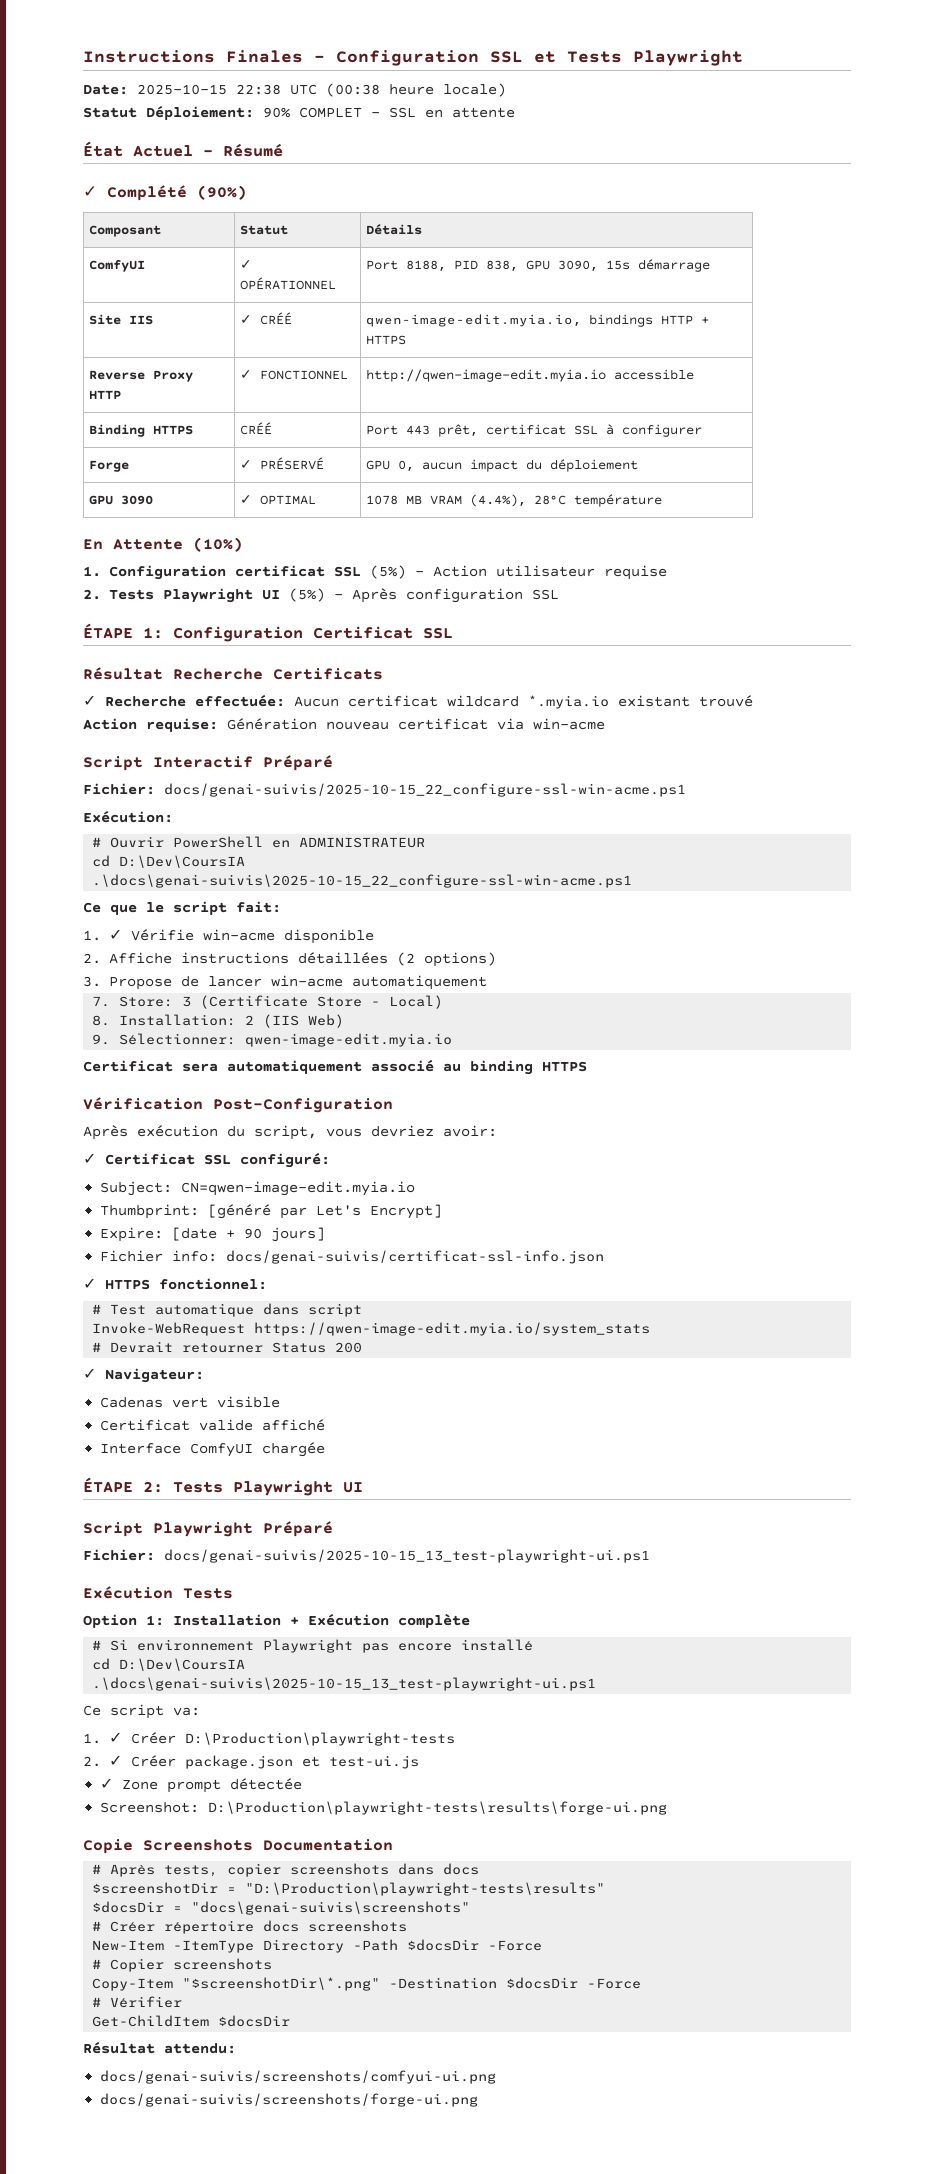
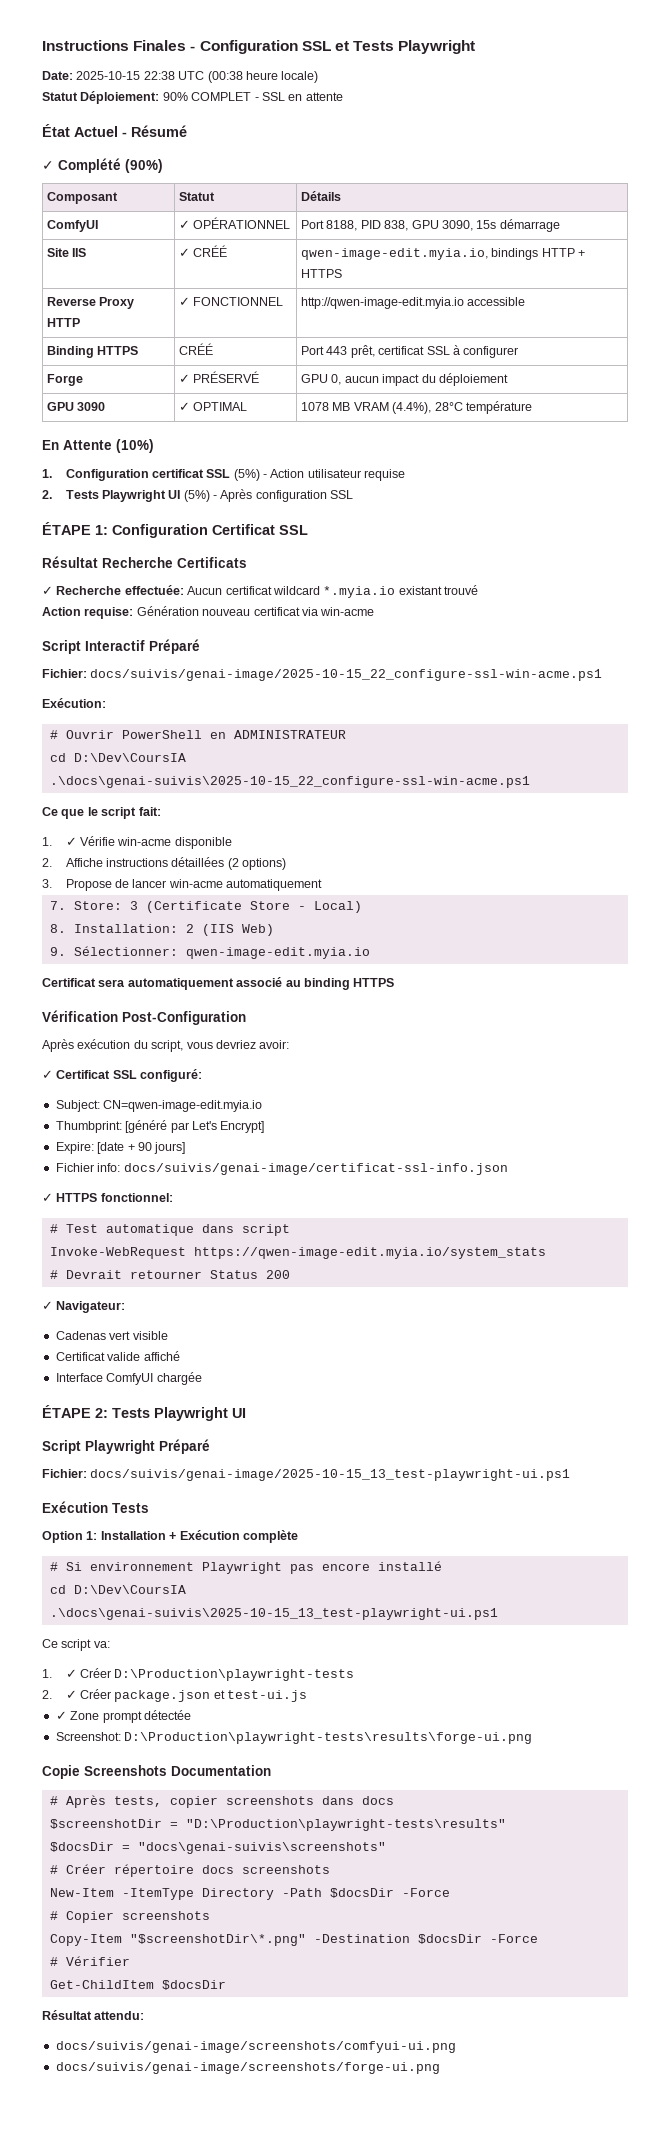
- Fichier: docs/genai-suivis/2025-10-15_22_configure-ssl-win-acme.ps1
+ Fichier: docs/suivis/genai-image/2025-10-15_22_configure-ssl-win-acme.ps1
- Fichier info: docs/genai-suivis/certificat-ssl-info.json
+ Fichier info: docs/suivis/genai-image/certificat-ssl-info.json
- Fichier: docs/genai-suivis/2025-10-15_13_test-playwright-ui.ps1
+ Fichier: docs/suivis/genai-image/2025-10-15_13_test-playwright-ui.ps1
- docs/genai-suivis/screenshots/comfyui-ui.png
- docs/genai-suivis/screenshots/forge-ui.png
+ docs/suivis/genai-image/screenshots/comfyui-ui.png
+ docs/suivis/genai-image/screenshots/forge-ui.png

